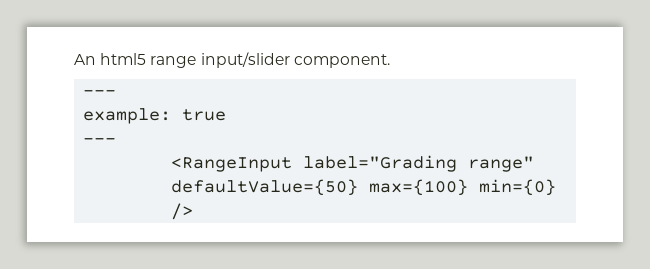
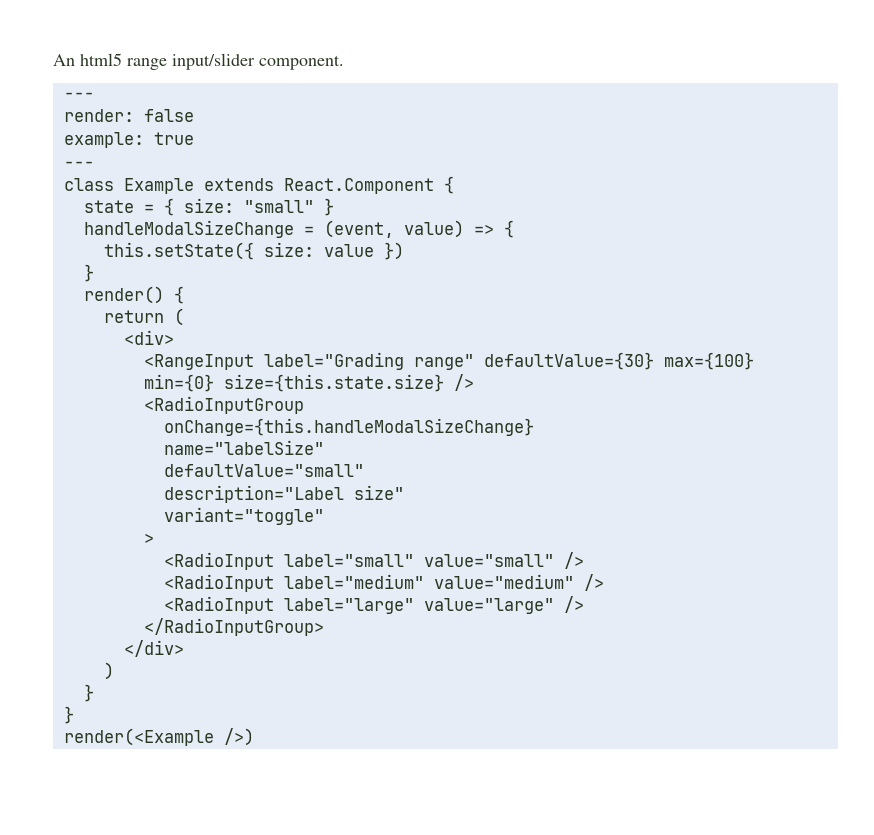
+ render: false
+ class Example extends React.Component {
+ state = { size: "small" }
+ handleModalSizeChange = (event, value) => {
+ this.setState({ size: value })
+ }
+ render() {
+ return (
+ <div>
- <RangeInput label="Grading range" defaultValue={50} max={100} min={0} />
+ <RangeInput label="Grading range" defaultValue={30} max={100} min={0} size={this.state.size} />
+ <RadioInputGroup
+ onChange={this.handleModalSizeChange}
+ name="labelSize"
+ defaultValue="small"
+ description="Label size"
+ variant="toggle"
+ >
+ <RadioInput label="small" value="small" />
+ <RadioInput label="medium" value="medium" />
+ <RadioInput label="large" value="large" />
+ </RadioInputGroup>
+ </div>
+ )
+ }
+ }
+ render(<Example />)

